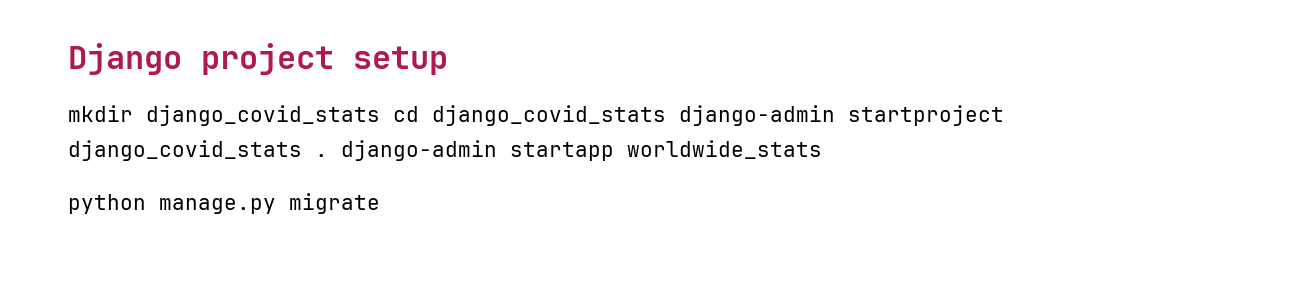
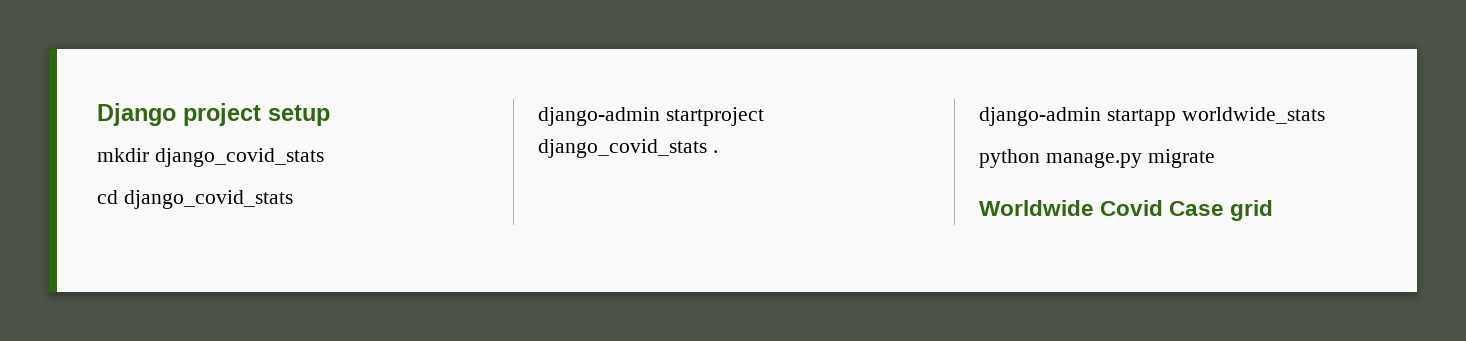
- mkdir django_covid_stats cd django_covid_stats django-admin startproject django_covid_stats . django-admin startapp worldwide_stats
+ mkdir django_covid_stats
+ cd django_covid_stats
+ django-admin startproject django_covid_stats .
+ django-admin startapp worldwide_stats
+ Worldwide Covid Case grid

